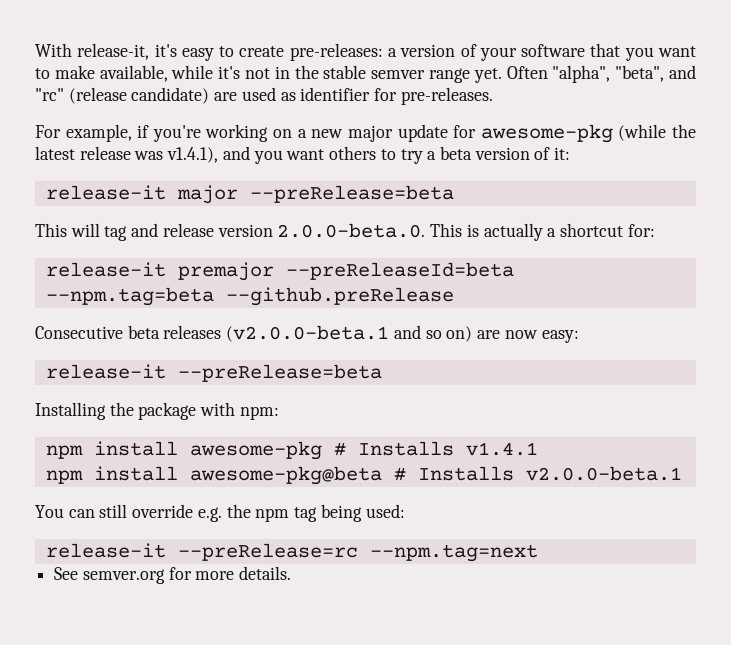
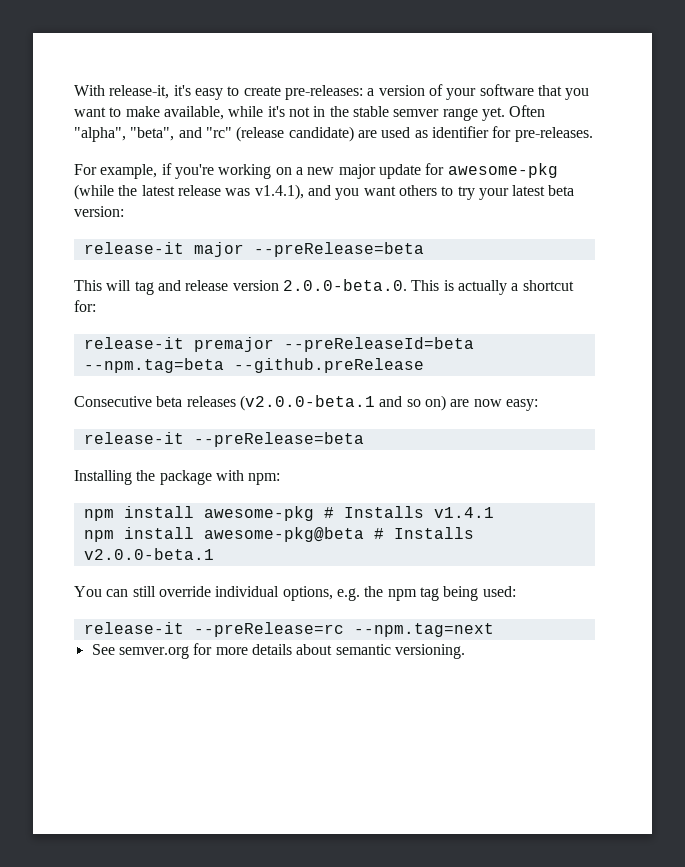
- For example, if you're working on a new major update for awesome-pkg (while the latest release was v1.4.1), and you want others to try a beta version of it:
+ For example, if you're working on a new major update for awesome-pkg (while the latest release was v1.4.1), and you want others to try your latest beta version:
- You can still override e.g. the npm tag being used:
+ You can still override individual options, e.g. the npm tag being used:
- See semver.org for more details.
+ See semver.org for more details about semantic versioning.

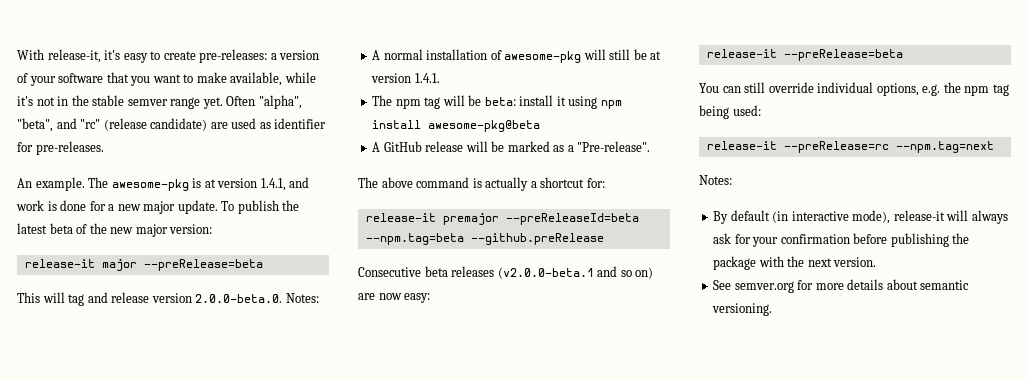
- For example, if you're working on a new major update for awesome-pkg (while the latest release was v1.4.1), and you want others to try your latest beta version:
+ An example. The awesome-pkg is at version 1.4.1, and work is done for a new major update. To publish the latest beta of the new major version:
- This will tag and release version 2.0.0-beta.0. This is actually a shortcut for:
+ This will tag and release version 2.0.0-beta.0. Notes:
+ A normal installation of awesome-pkg will still be at version 1.4.1.
+ The npm tag will be beta: install it using npm install awesome-pkg@beta
+ A GitHub release will be marked as a "Pre-release".
+ The above command is actually a shortcut for:
- Installing the package with npm:
- npm install awesome-pkg # Installs v1.4.1
- npm install awesome-pkg@beta # Installs v2.0.0-beta.1
  release-it --preRelease=rc --npm.tag=next
+ Notes:
+ By default (in interactive mode), release-it will always ask for your confirmation before publishing the package with the next version.

